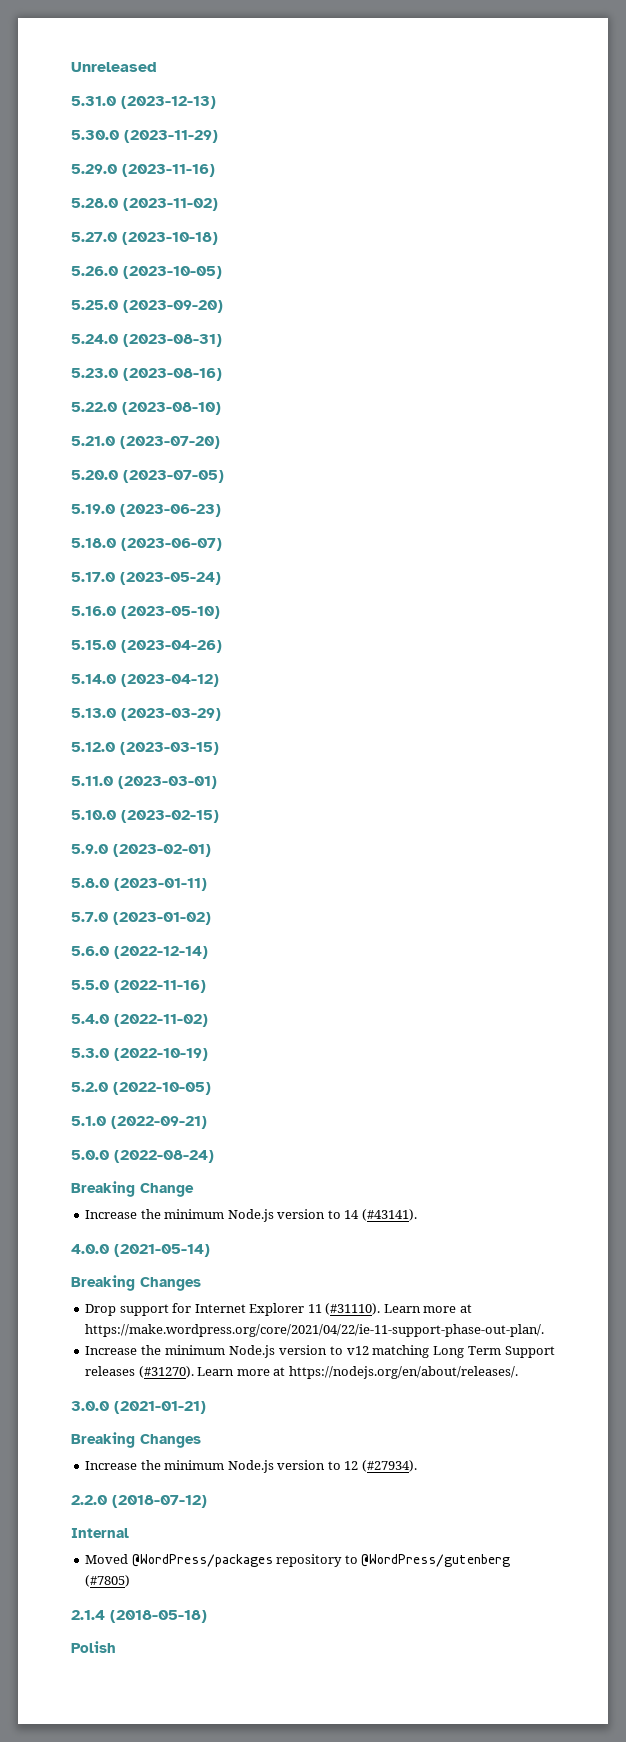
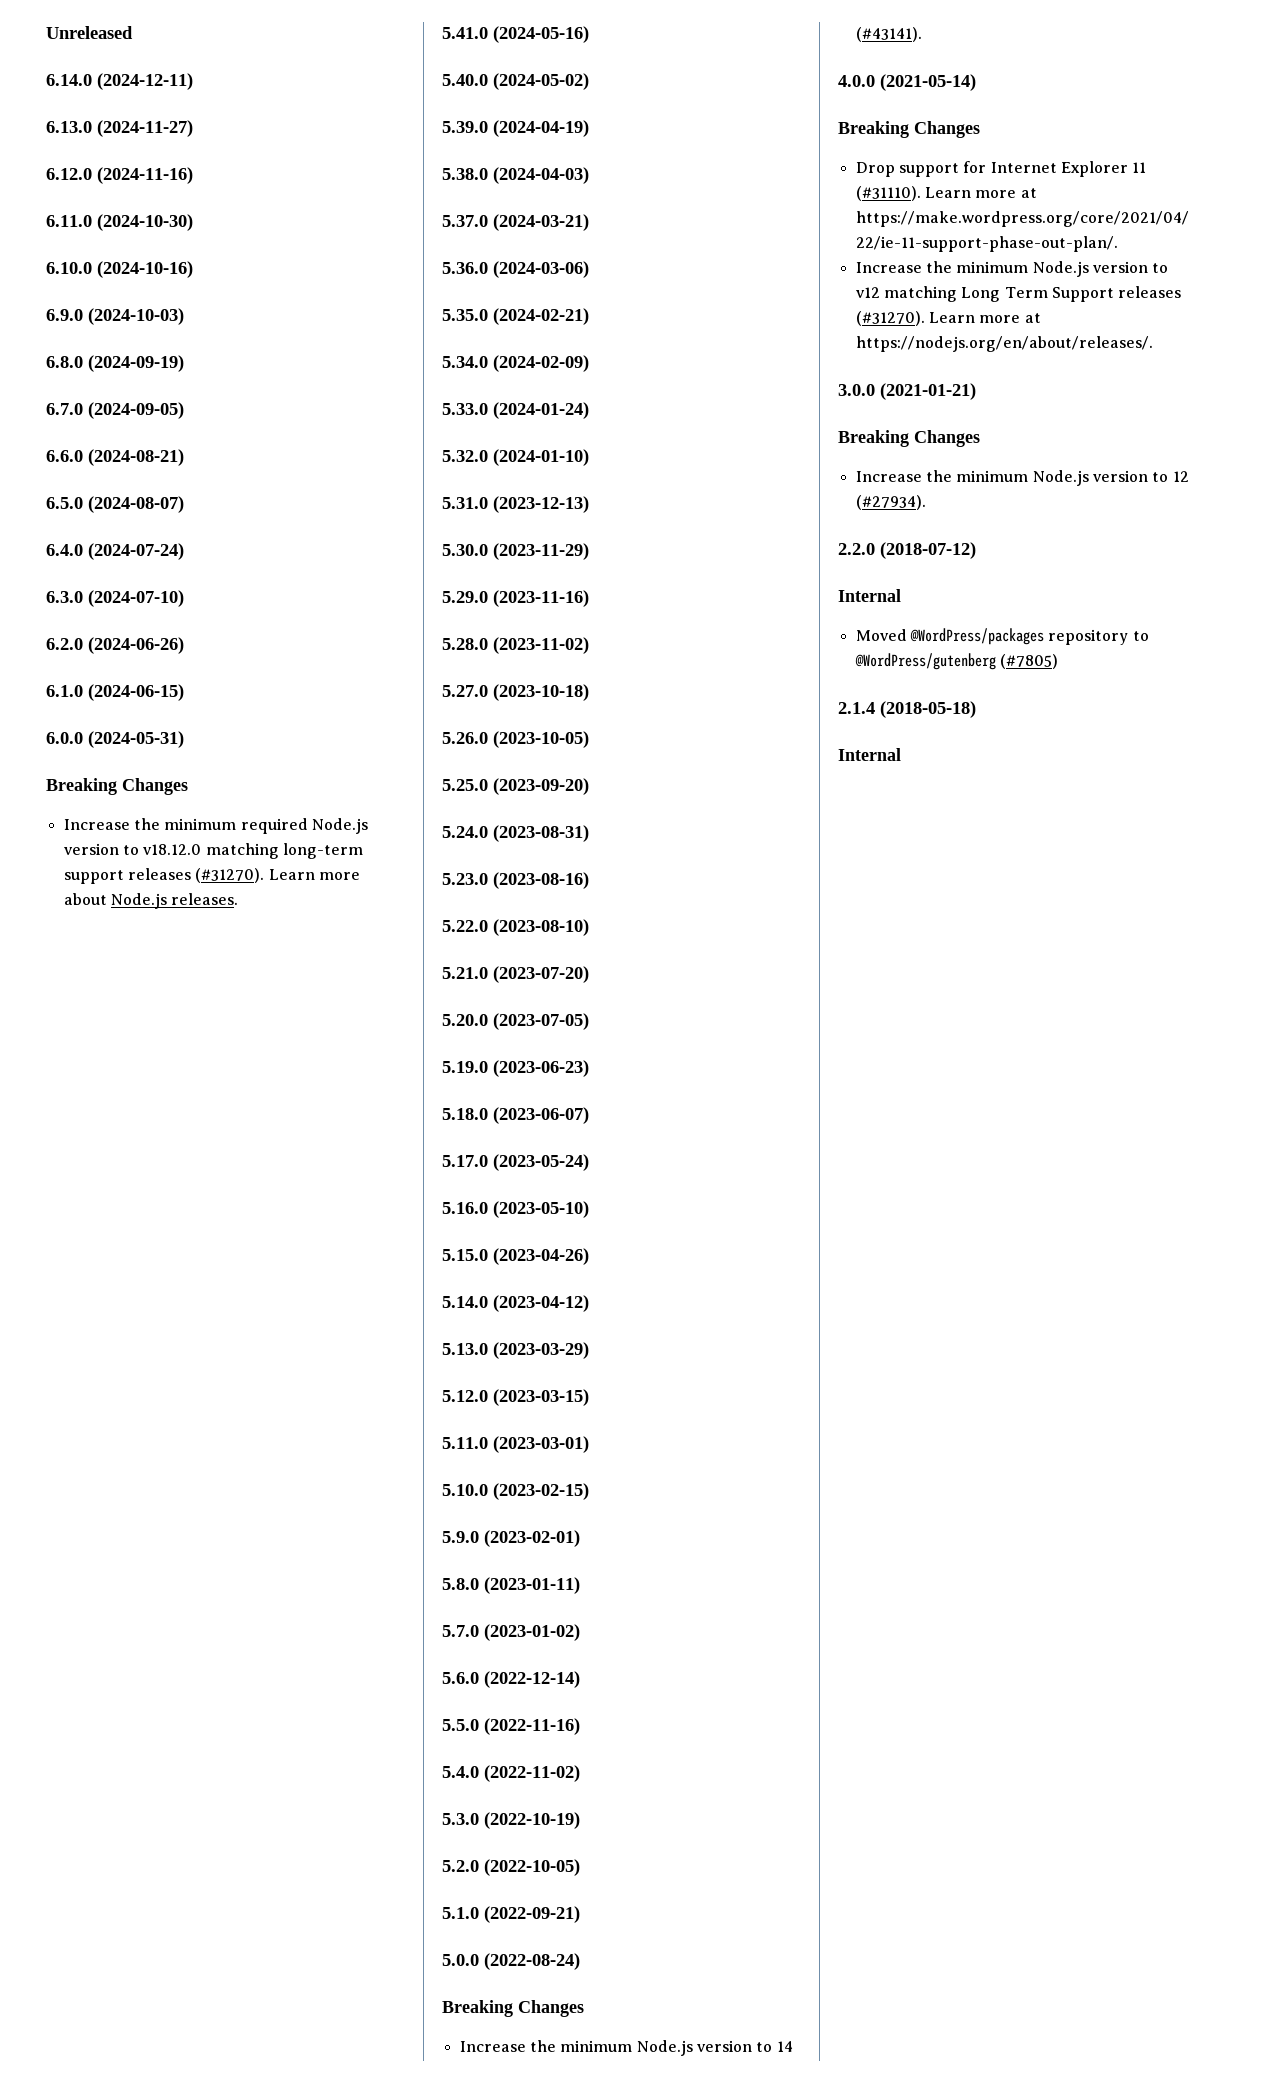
+ 6.14.0 (2024-12-11)
+ 6.13.0 (2024-11-27)
+ 6.12.0 (2024-11-16)
+ 6.11.0 (2024-10-30)
+ 6.10.0 (2024-10-16)
+ 6.9.0 (2024-10-03)
+ 6.8.0 (2024-09-19)
+ 6.7.0 (2024-09-05)
+ 6.6.0 (2024-08-21)
+ 6.5.0 (2024-08-07)
+ 6.4.0 (2024-07-24)
+ 6.3.0 (2024-07-10)
+ 6.2.0 (2024-06-26)
+ 6.1.0 (2024-06-15)
+ 6.0.0 (2024-05-31)
+ Breaking Changes
+ Increase the minimum required Node.js version to v18.12.0 matching long-term support releases (#31270). Learn more about Node.js releases.
+ 5.41.0 (2024-05-16)
+ 5.40.0 (2024-05-02)
+ 5.39.0 (2024-04-19)
+ 5.38.0 (2024-04-03)
+ 5.37.0 (2024-03-21)
+ 5.36.0 (2024-03-06)
+ 5.35.0 (2024-02-21)
+ 5.34.0 (2024-02-09)
+ 5.33.0 (2024-01-24)
+ 5.32.0 (2024-01-10)
  5.0.0 (2022-08-24)
- Breaking Change
+ Breaking Changes
  2.1.4 (2018-05-18)
- Polish
+ Internal

